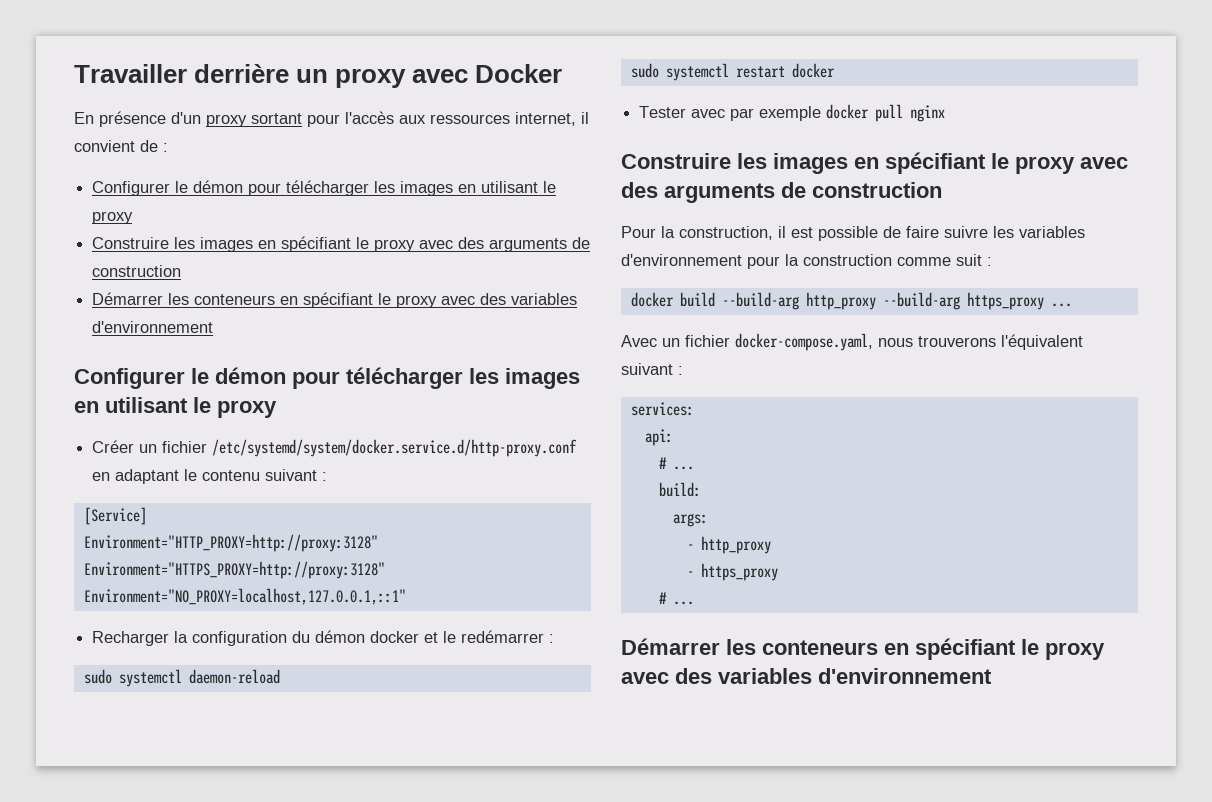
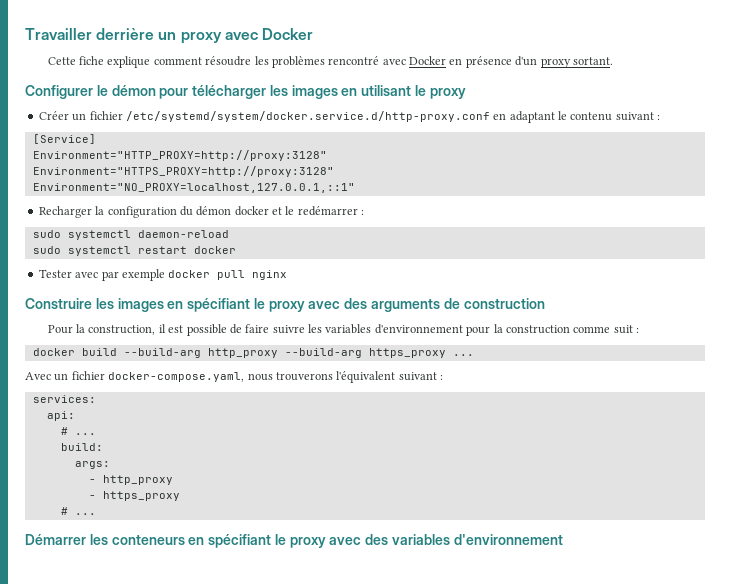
- En présence d'un proxy sortant pour l'accès aux ressources internet, il convient de :
- Configurer le démon pour télécharger les images en utilisant le proxy
- Construire les images en spécifiant le proxy avec des arguments de construction
- Démarrer les conteneurs en spécifiant le proxy avec des variables d'environnement
+ Cette fiche explique comment résoudre les problèmes rencontré avec Docker en présence d'un proxy sortant.

